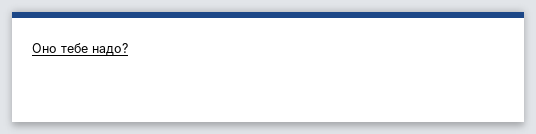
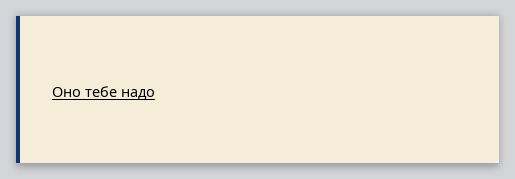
- Оно тебе надо?
+ Оно тебе надо

